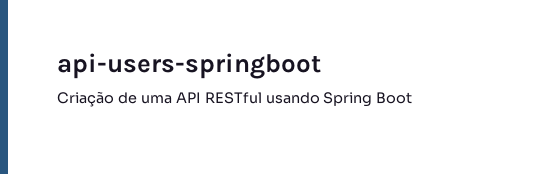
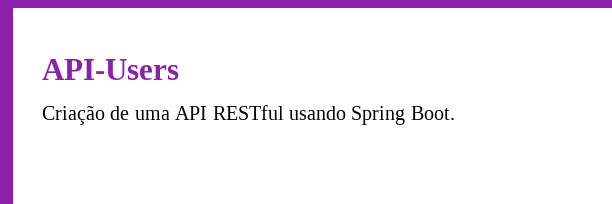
- api-users-springboot
+ API-Users
- Criação de uma API RESTful usando Spring Boot
+ Criação de uma API RESTful usando Spring Boot.

